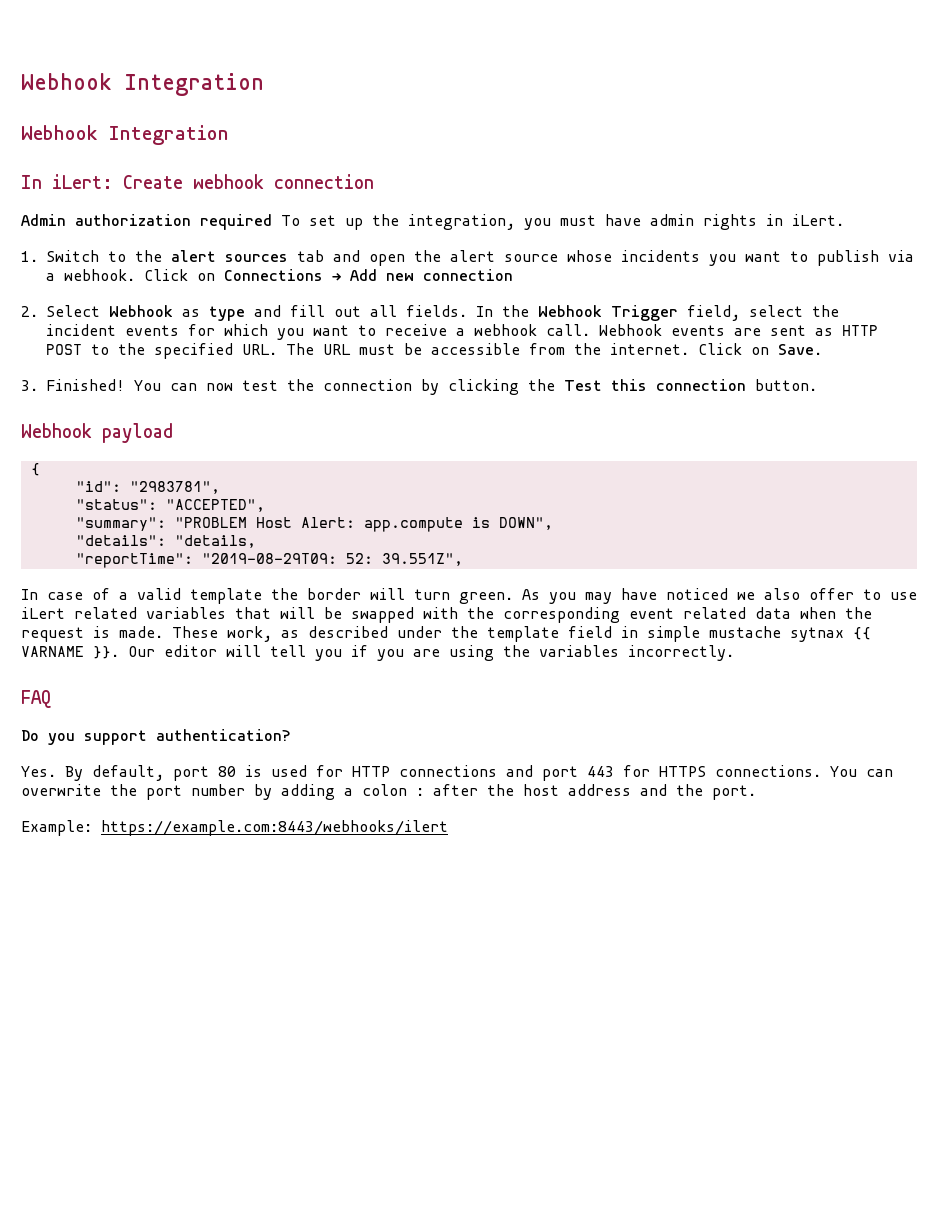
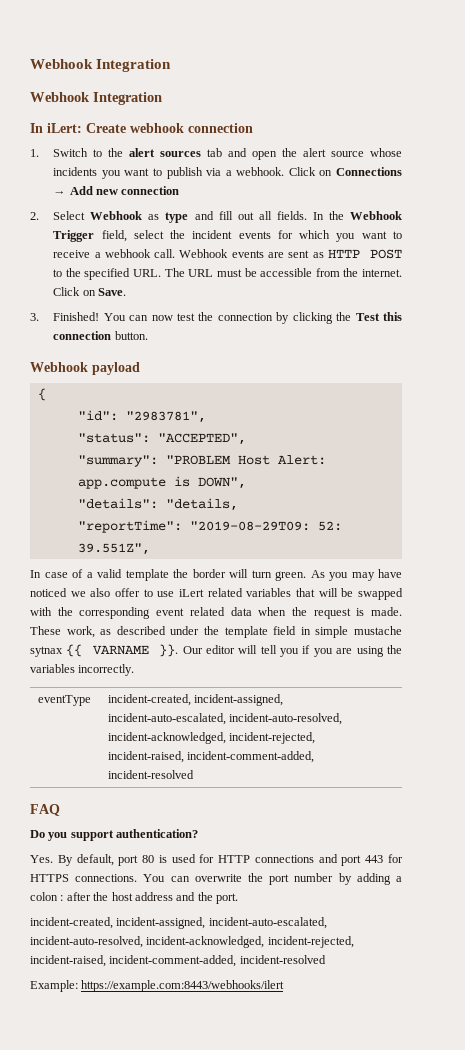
- Admin authorization required To set up the integration, you must have admin rights in iLert.
+ eventType | incident-created, incident-assigned, incident-auto-escalated, incident-auto-resolved, incident-acknowledged, incident-rejected, incident-raised, incident-comment-added, incident-resolved
  You can overwrite the port number by adding a colon : after the host address and the port.
+ incident-created, incident-assigned, incident-auto-escalated, incident-auto-resolved, incident-acknowledged, incident-rejected, incident-raised, incident-comment-added, incident-resolved

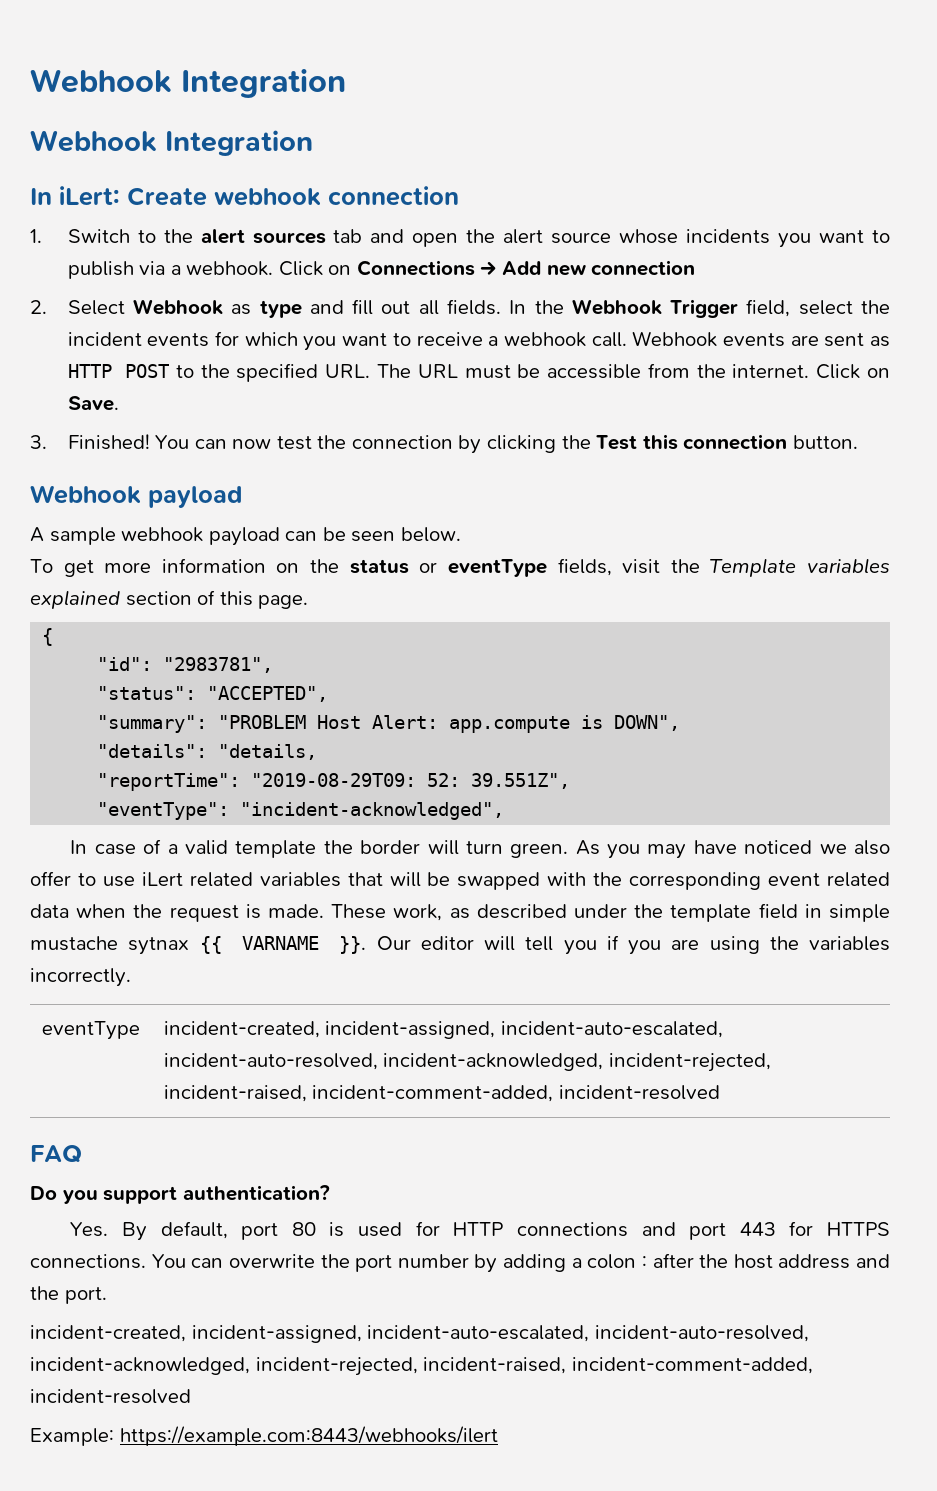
+ A sample webhook payload can be seen below.
+ To get more information on the status or eventType fields, visit the Template variables explained section of this page.
+ "eventType": "incident-acknowledged",

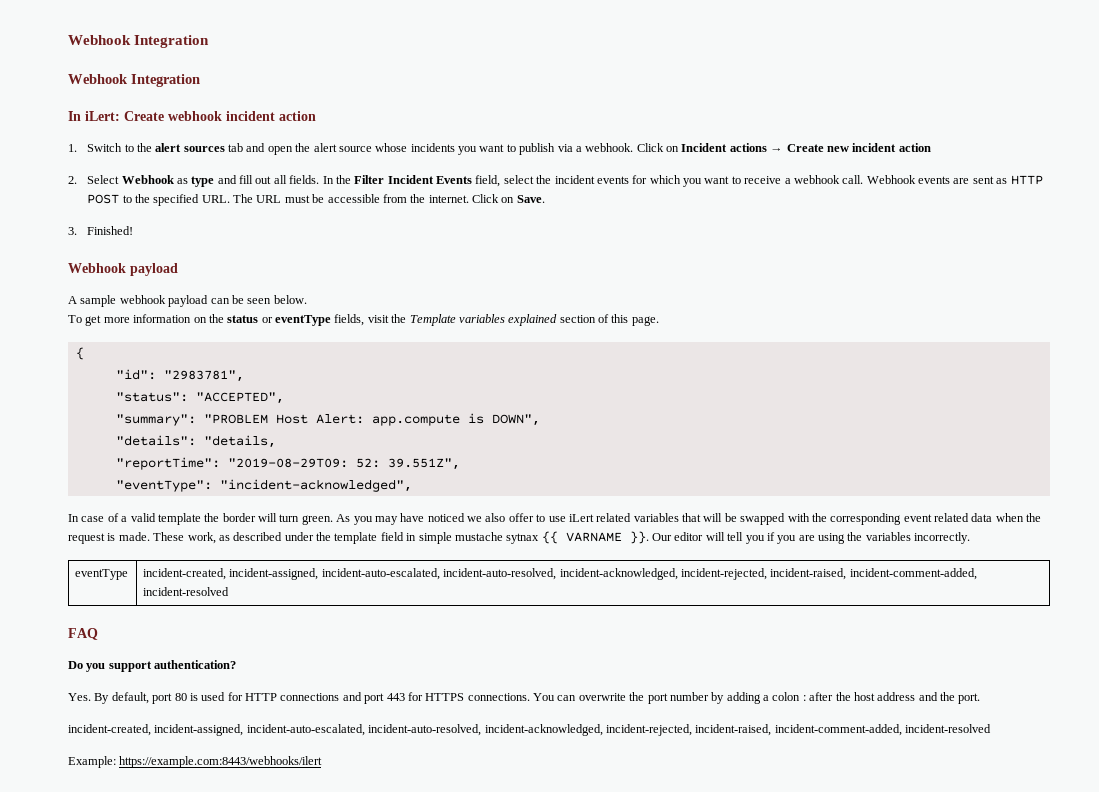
- In iLert: Create webhook connection
+ In iLert: Create webhook incident action
- Click on Connections → Add new connection
+ Click on Incident actions → Create new incident action
- In the Webhook Trigger field, select the incident events for which you want to receive a webhook call.
+ In the Filter Incident Events field, select the incident events for which you want to receive a webhook call.
- You can now test the connection by clicking the Test this connection button.

